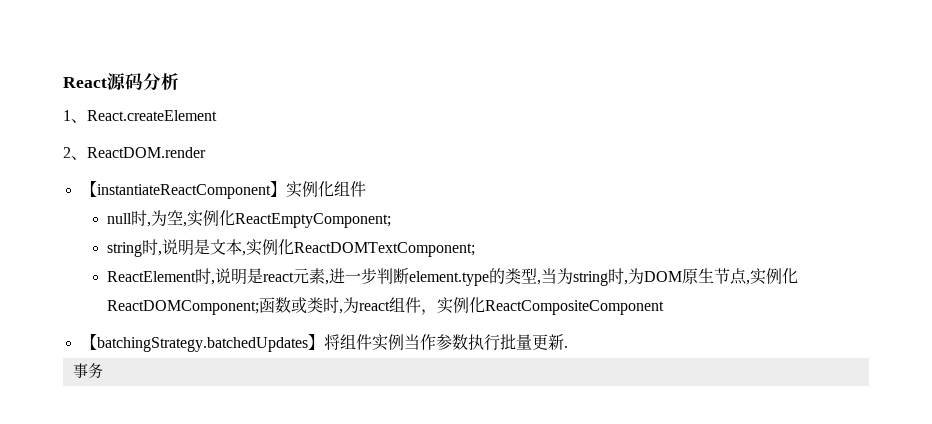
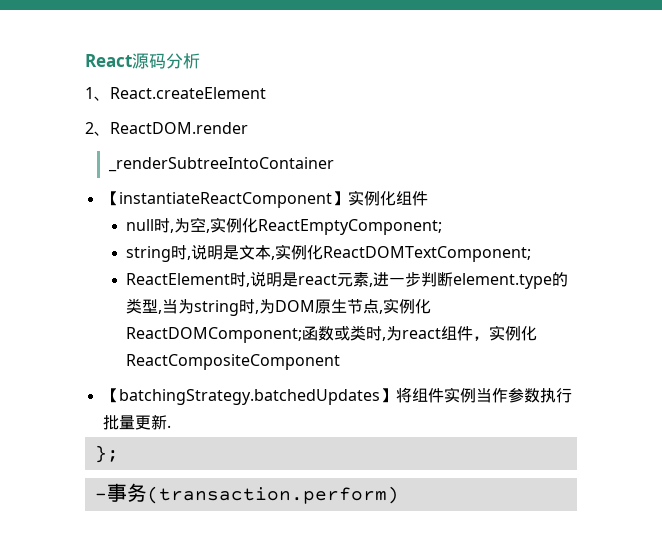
+ _renderSubtreeIntoContainer
- 事务
+ };
+ -事务(transaction.perform)

